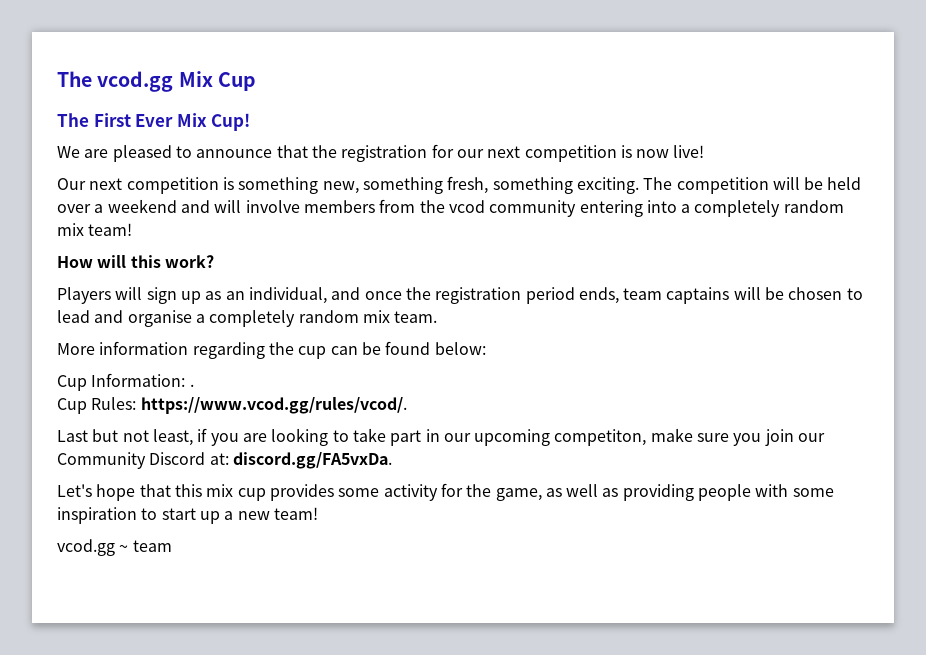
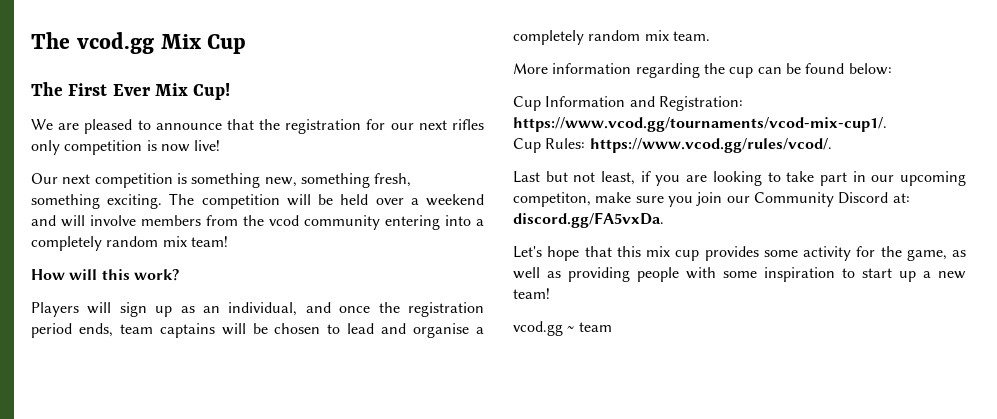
- We are pleased to announce that the registration for our next competition is now live!
+ We are pleased to announce that the registration for our next rifles only competition is now live!
- Cup Information: .
+ Cup Information and Registration: https://www.vcod.gg/tournaments/vcod-mix-cup1/.

